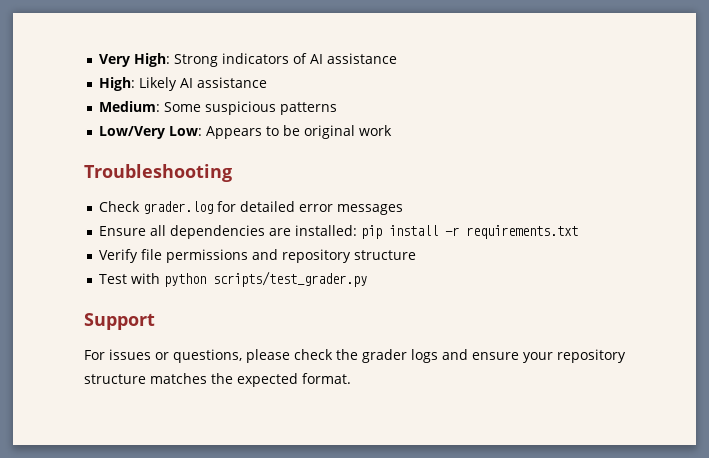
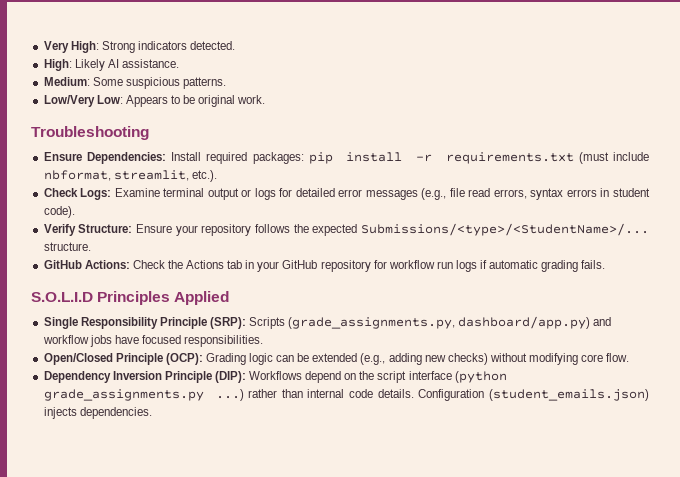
- Very High: Strong indicators of AI assistance
+ Very High: Strong indicators detected.
- High: Likely AI assistance
+ High: Likely AI assistance.
- Medium: Some suspicious patterns
+ Medium: Some suspicious patterns.
- Low/Very Low: Appears to be original work
+ Low/Very Low: Appears to be original work.
- Check grader.log for detailed error messages
- Ensure all dependencies are installed: pip install -r requirements.txt
- Verify file permissions and repository structure
- Test with python scripts/test_grader.py
- Support
- For issues or questions, please check the grader logs and ensure your repository structure matches the expected format.
+ Ensure Dependencies: Install required packages: pip install -r requirements.txt (must include nbformat, streamlit, etc.).
+ Check Logs: Examine terminal output or logs for detailed error messages (e.g., file read errors, syntax errors in student code).
+ Verify Structure: Ensure your repository follows the expected Submissions/<type>/<StudentName>/... structure.
+ GitHub Actions: Check the Actions tab in your GitHub repository for workflow run logs if automatic grading fails.
+ S.O.L.I.D Principles Applied
+ Single Responsibility Principle (SRP): Scripts (grade_assignments.py, dashboard/app.py) and workflow jobs have focused responsibilities.
+ Open/Closed Principle (OCP): Grading logic can be extended (e.g., adding new checks) without modifying core flow.
+ Dependency Inversion Principle (DIP): Workflows depend on the script interface (python grade_assignments.py ...) rather than internal code details. Configuration (student_emails.json) injects dependencies.

